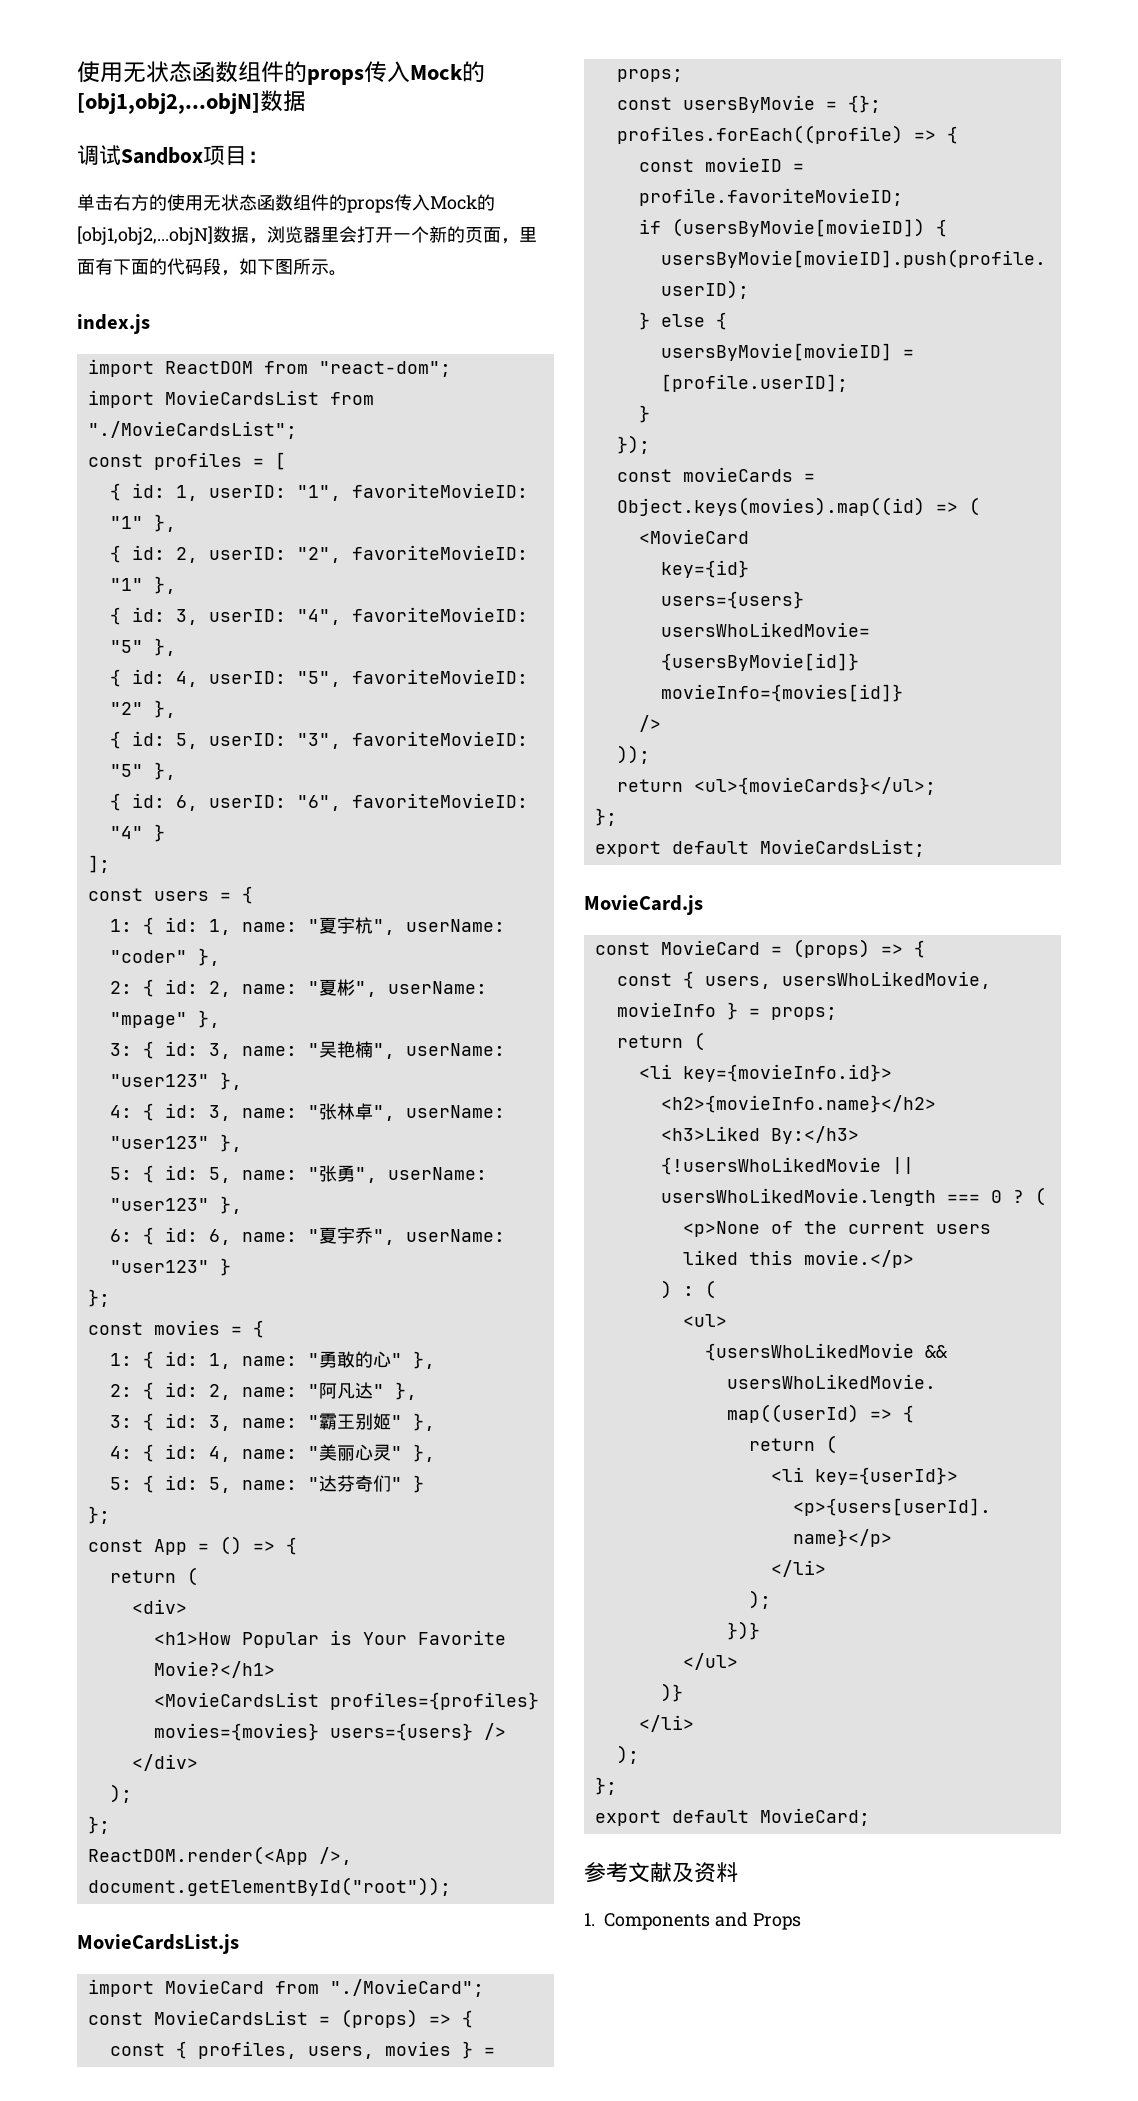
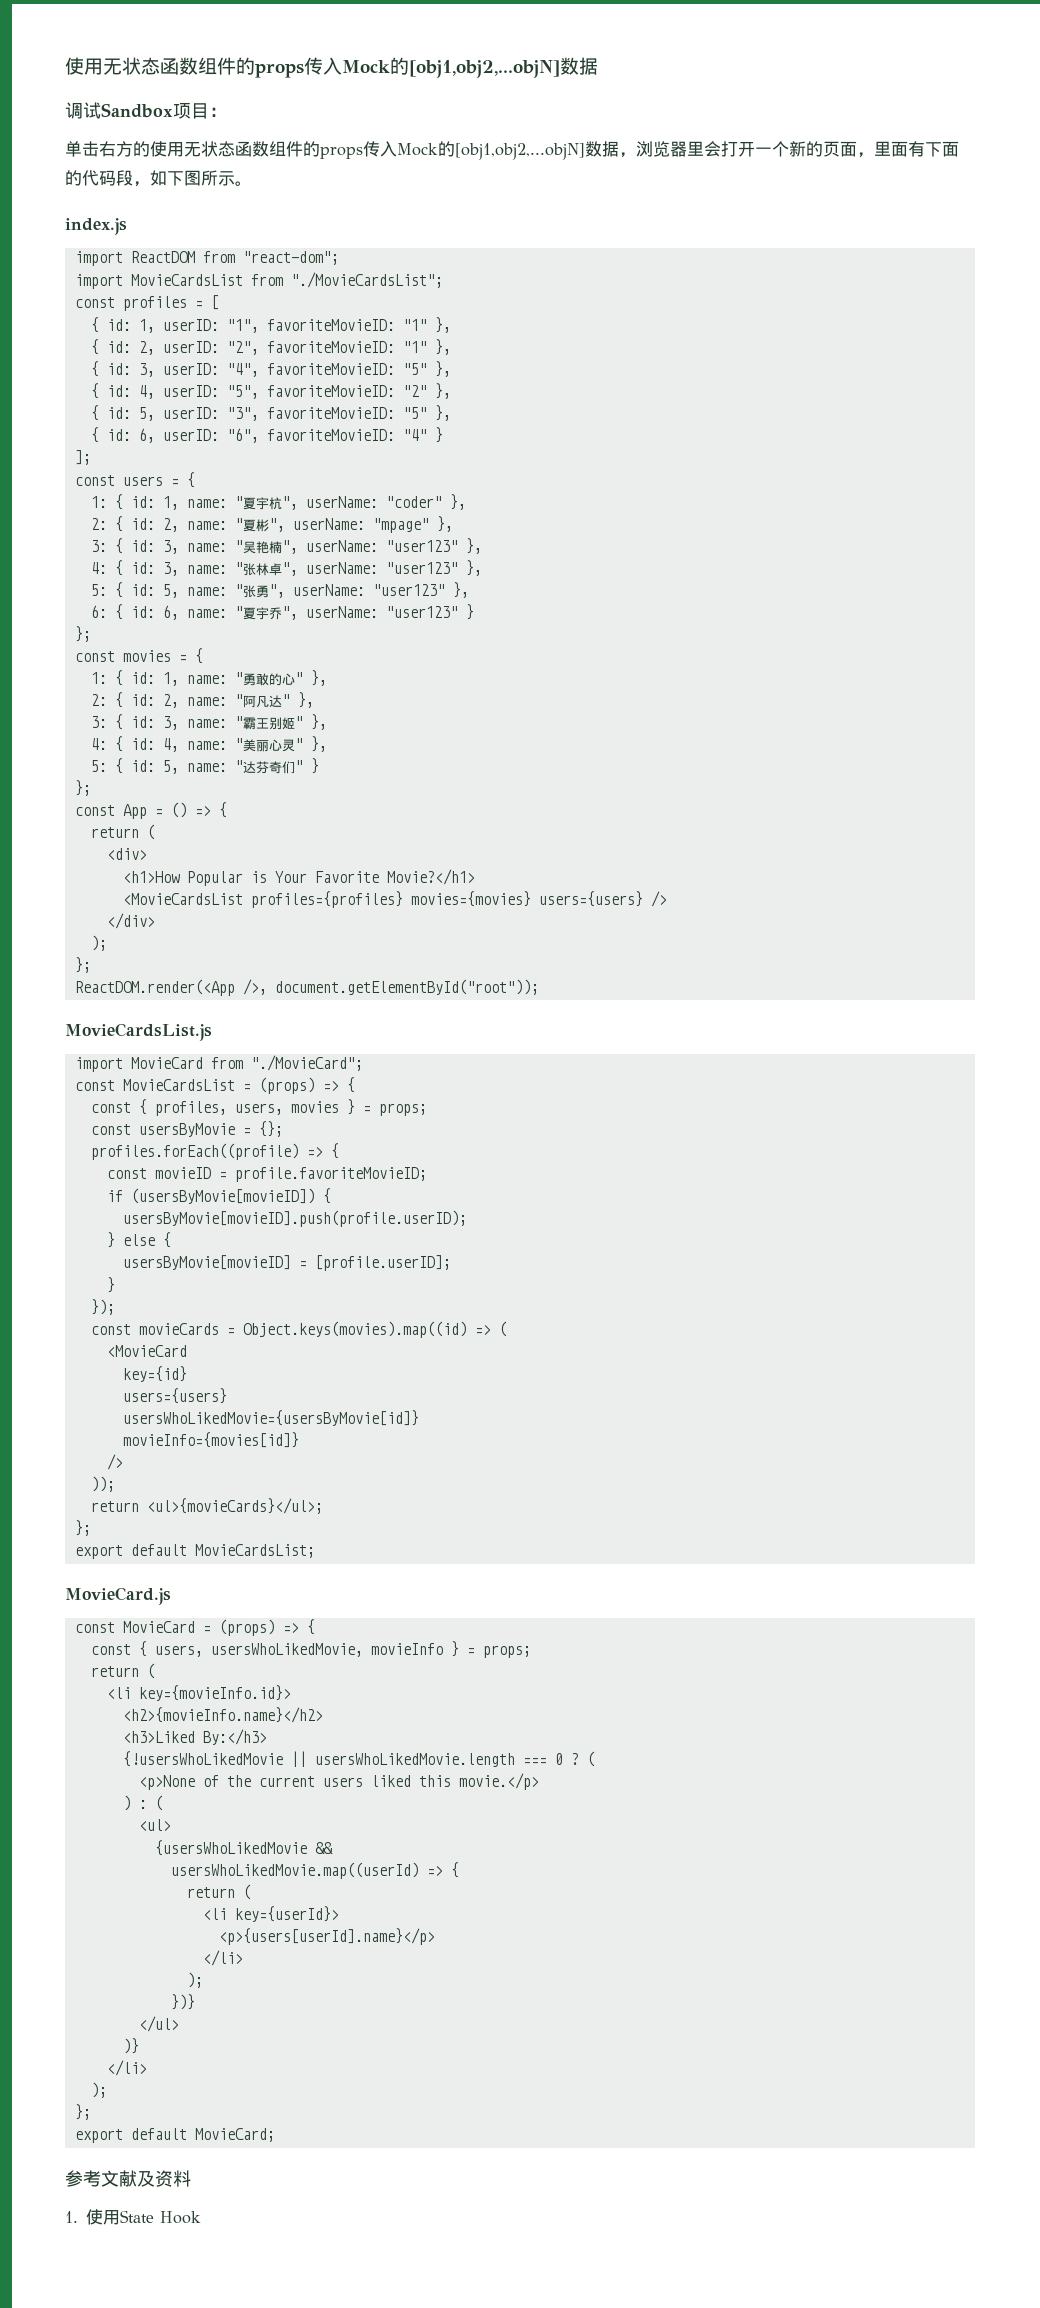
- 1. Components and Props
+ 1.使用State Hook

